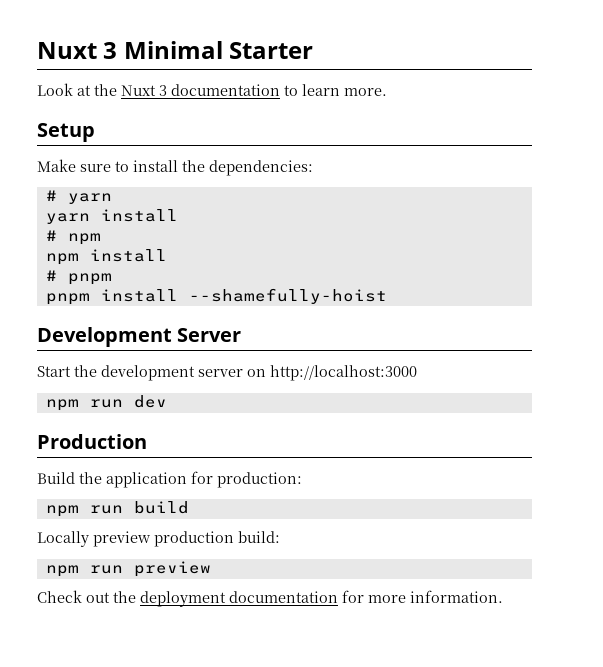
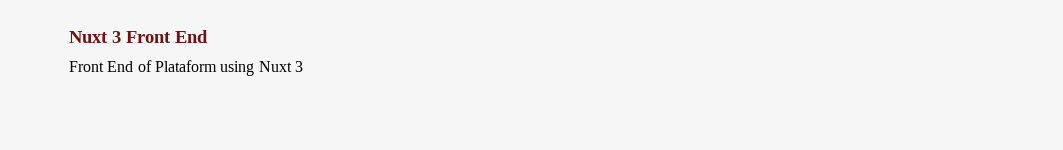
- Nuxt 3 Minimal Starter
- Look at the Nuxt 3 documentation to learn more.
- Setup
- Make sure to install the dependencies:
- # yarn
- yarn install
- # npm
- npm install
- # pnpm
- pnpm install --shamefully-hoist
- Development Server
- Start the development server on http://localhost:3000
- npm run dev
- Production
- Build the application for production:
- npm run build
- Locally preview production build:
- npm run preview
- Check out the deployment documentation for more information.
+ Nuxt 3 Front End
+ Front End of Plataform using Nuxt 3

